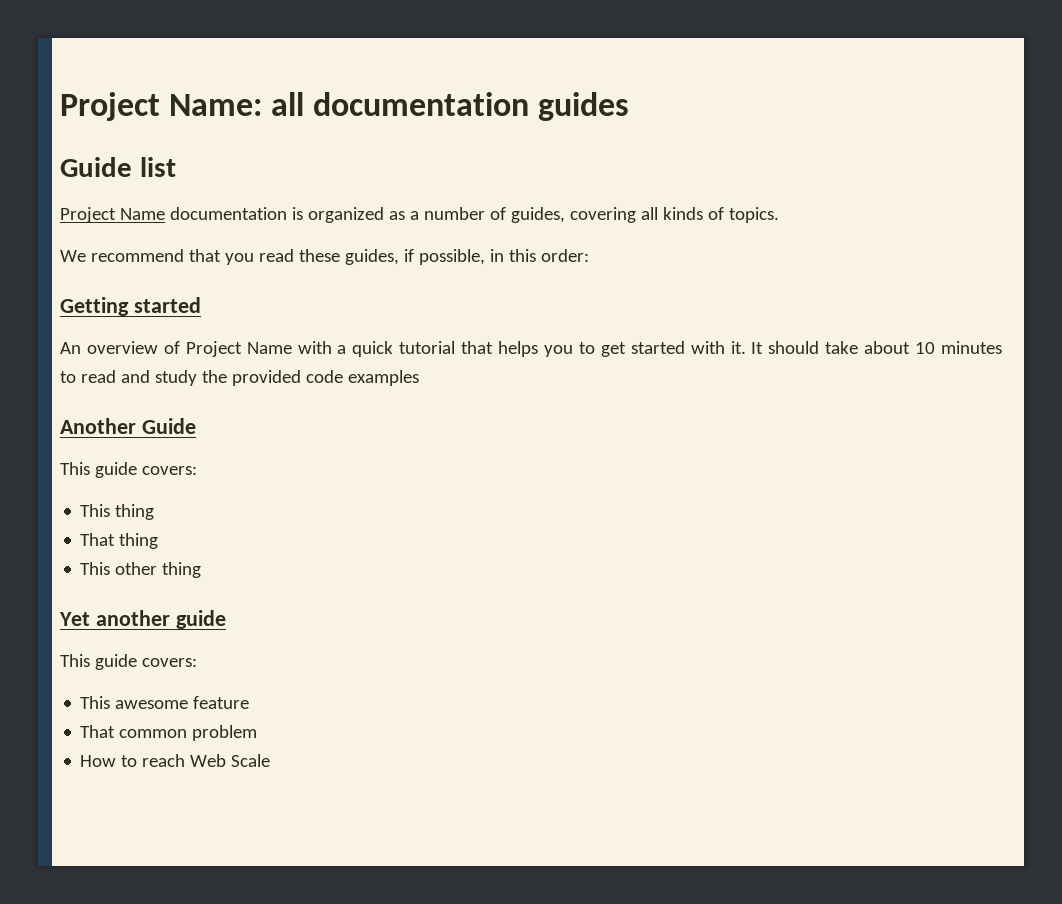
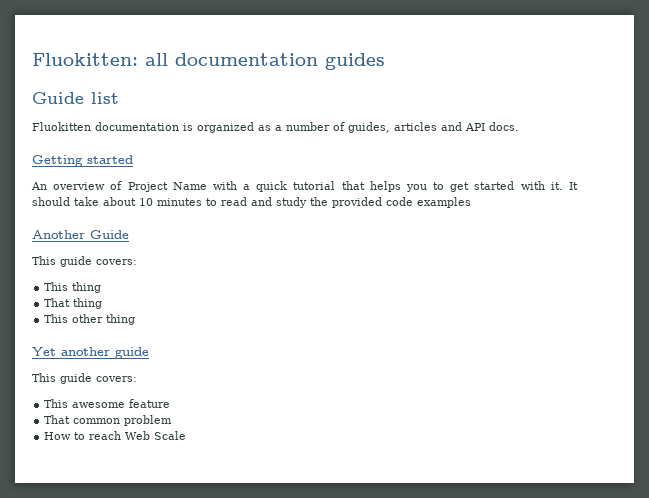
- Project Name: all documentation guides
+ Fluokitten: all documentation guides
- Project Name documentation is organized as a number of guides, covering all kinds of topics.
- We recommend that you read these guides, if possible, in this order:
+ Fluokitten documentation is organized as a number of guides, articles and API docs.

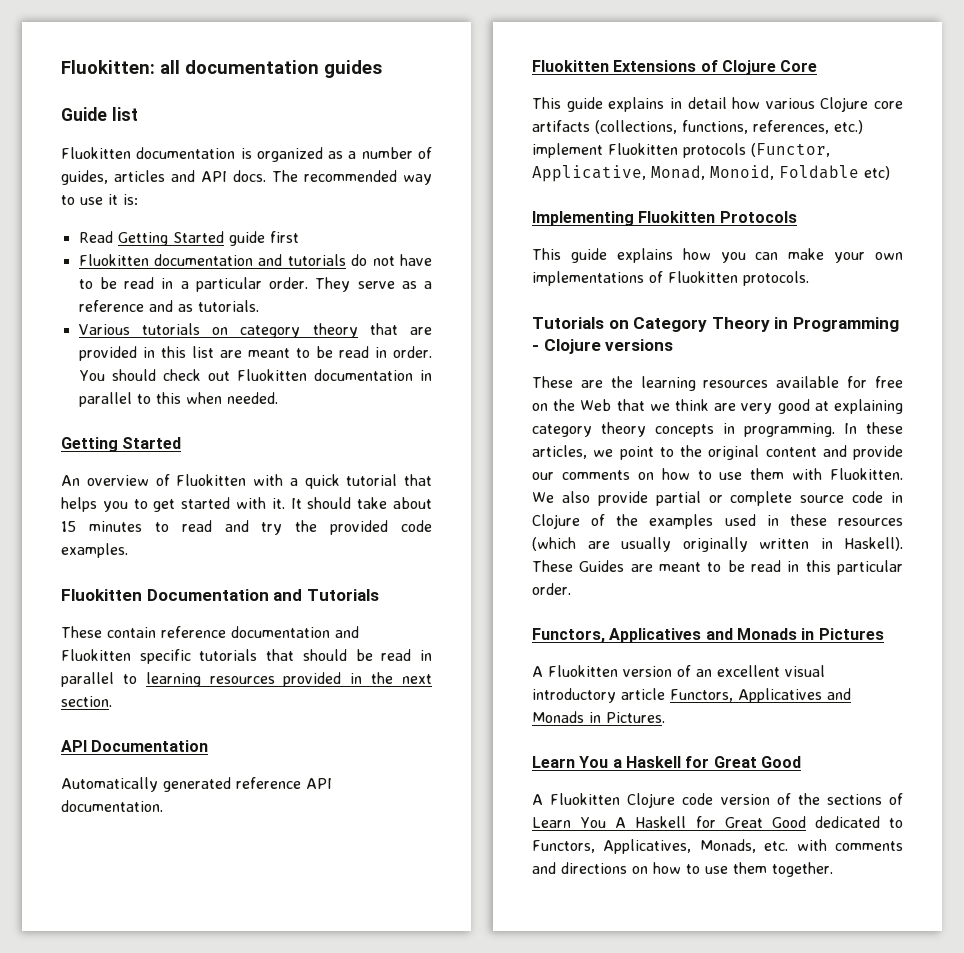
- Fluokitten documentation is organized as a number of guides, articles and API docs.
- Getting started
+ Fluokitten documentation is organized as a number of guides, articles and API docs. The recommended way to use it is:
+ Read Getting Started guide first
+ Fluokitten documentation and tutorials do not have to be read in a particular order. They serve as a reference and as tutorials.
+ Various tutorials on category theory that are provided in this list are meant to be read in order. You should check out Fluokitten documentation in parallel to this when needed.
+ Getting Started
- An overview of Project Name with a quick tutorial that helps you to get started with it.
+ An overview of Fluokitten with a quick tutorial that helps you to get started with it.
- It should take about 10 minutes to read and study the provided code examples
- Another Guide
- This guide covers:
- This thing
- That thing
- This other thing
- Yet another guide
- This guide covers:
- This awesome feature
- That common problem
- How to reach Web Scale
+ It should take about 15 minutes to read and try the provided code examples.
+ Fluokitten Documentation and Tutorials
+ These contain reference documentation and Fluokitten specific tutorials that should be read in parallel to learning resources provided in the next section.
+ API Documentation
+ Automatically generated reference API documentation.
+ Fluokitten Extensions of Clojure Core
+ This guide explains in detail how various Clojure core artifacts (collections, functions, references, etc.) implement Fluokitten protocols (Functor, Applicative, Monad, Monoid, Foldable etc)
+ Implementing Fluokitten Protocols
+ This guide explains how you can make your own implementations of Fluokitten protocols.
+ Tutorials on Category Theory in Programming - Clojure versions
+ These are the learning resources available for free on the Web that we think are very good at explaining category theory concepts in programming. In these articles, we point to the original content and provide our comments on how to use them with Fluokitten. We also provide partial or complete source code in Clojure of the examples used in these resources (which are usually originally written in Haskell). These Guides are meant to be read in this particular order.
+ Functors, Applicatives and Monads in Pictures
+ A Fluokitten version of an excellent visual introductory article Functors, Applicatives and Monads in Pictures.
+ Learn You a Haskell for Great Good
+ A Fluokitten Clojure code version of the sections of Learn You A Haskell for Great Good dedicated to Functors, Applicatives, Monads, etc. with comments and directions on how to use them together.

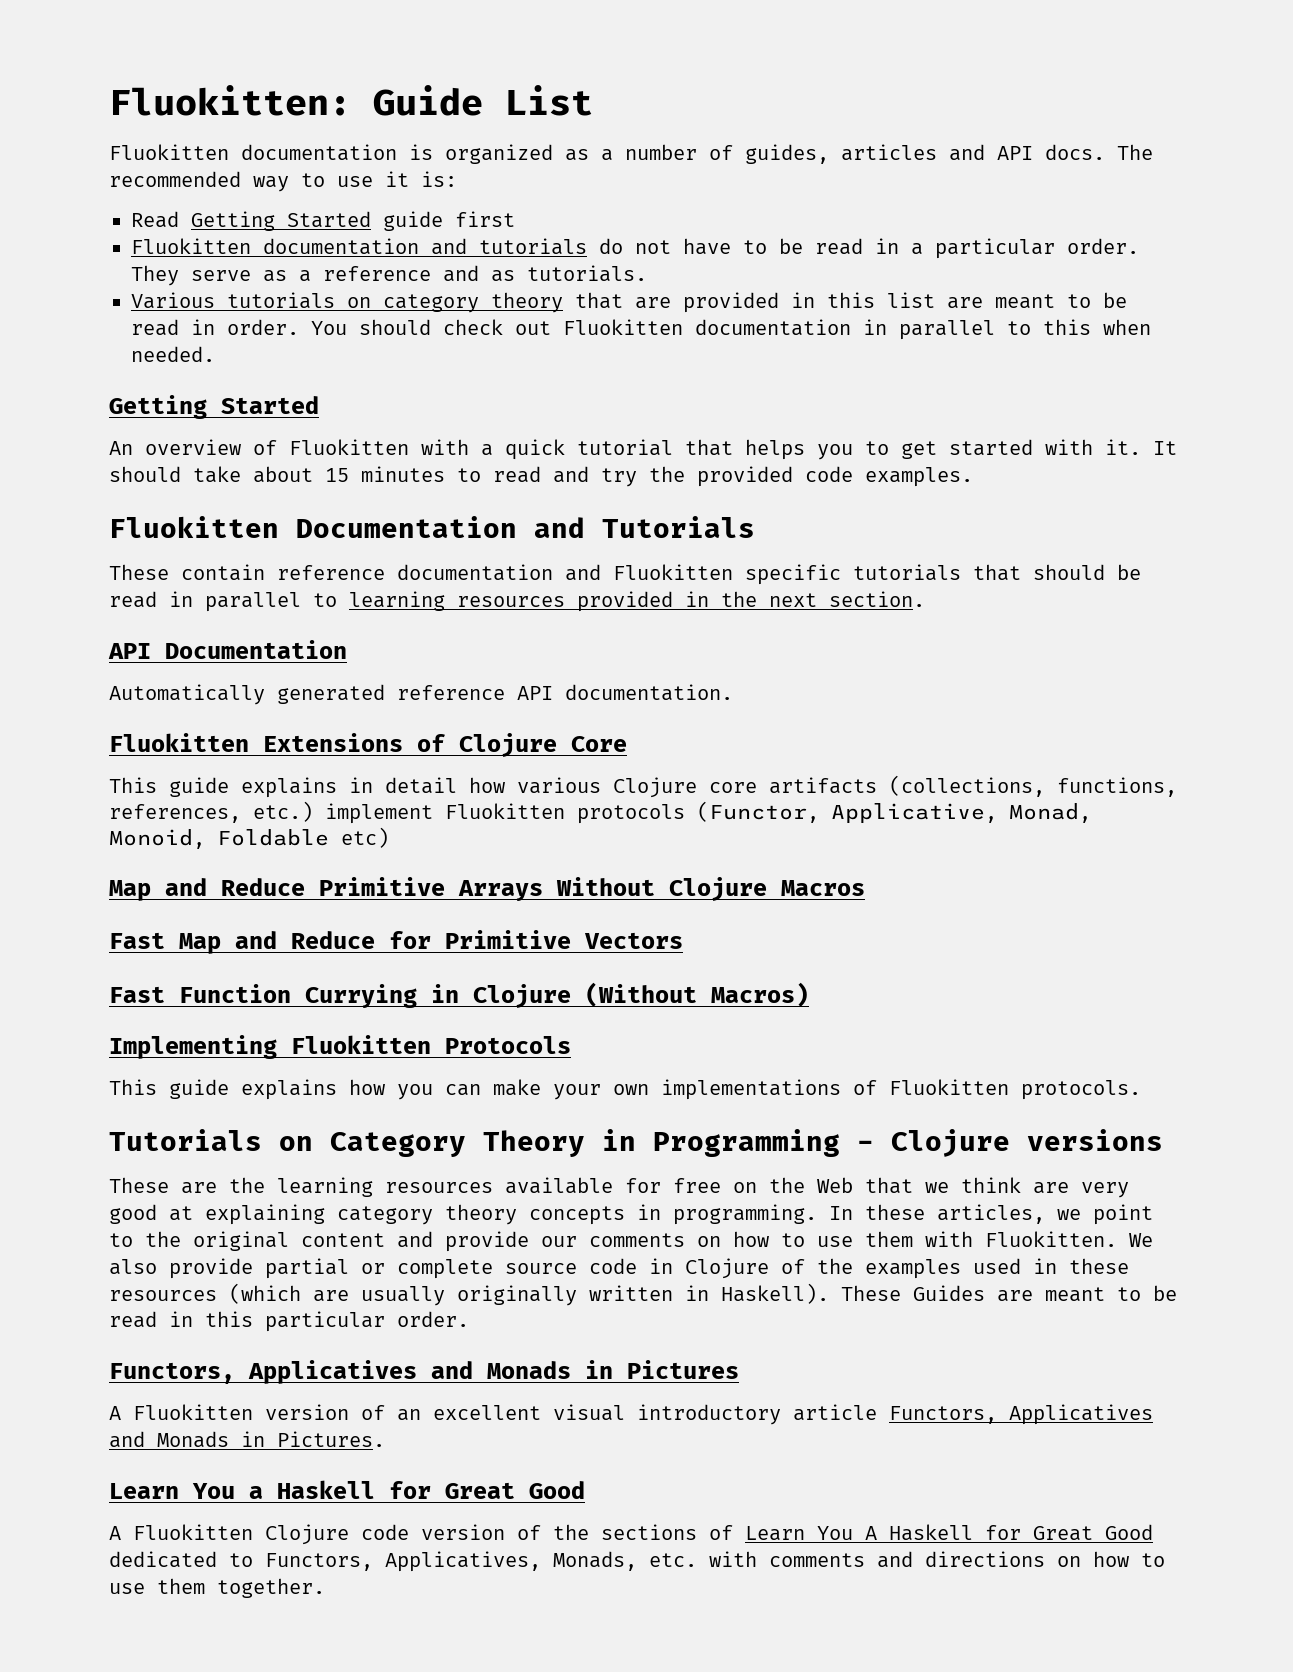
- Fluokitten: all documentation guides
- Guide list
+ Fluokitten: Guide List
+ Map and Reduce Primitive Arrays Without Clojure Macros
+ Fast Map and Reduce for Primitive Vectors
+ Fast Function Currying in Clojure (Without Macros)

